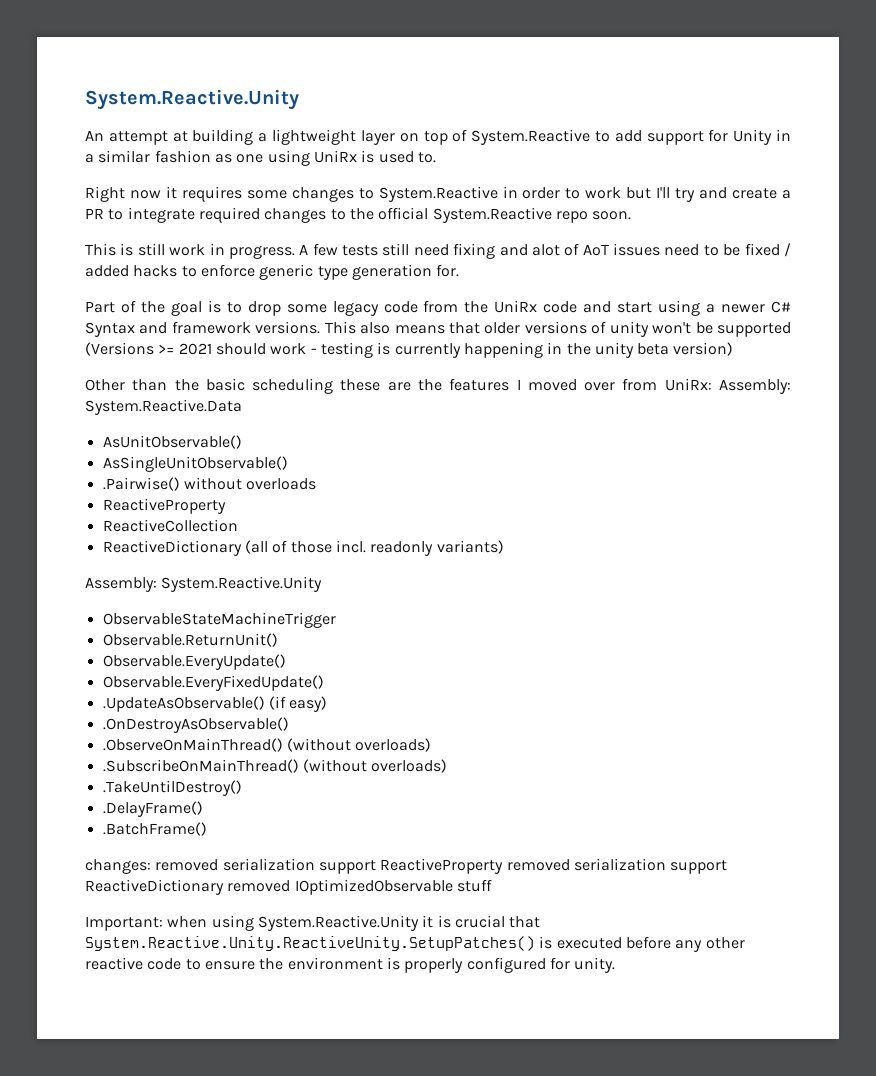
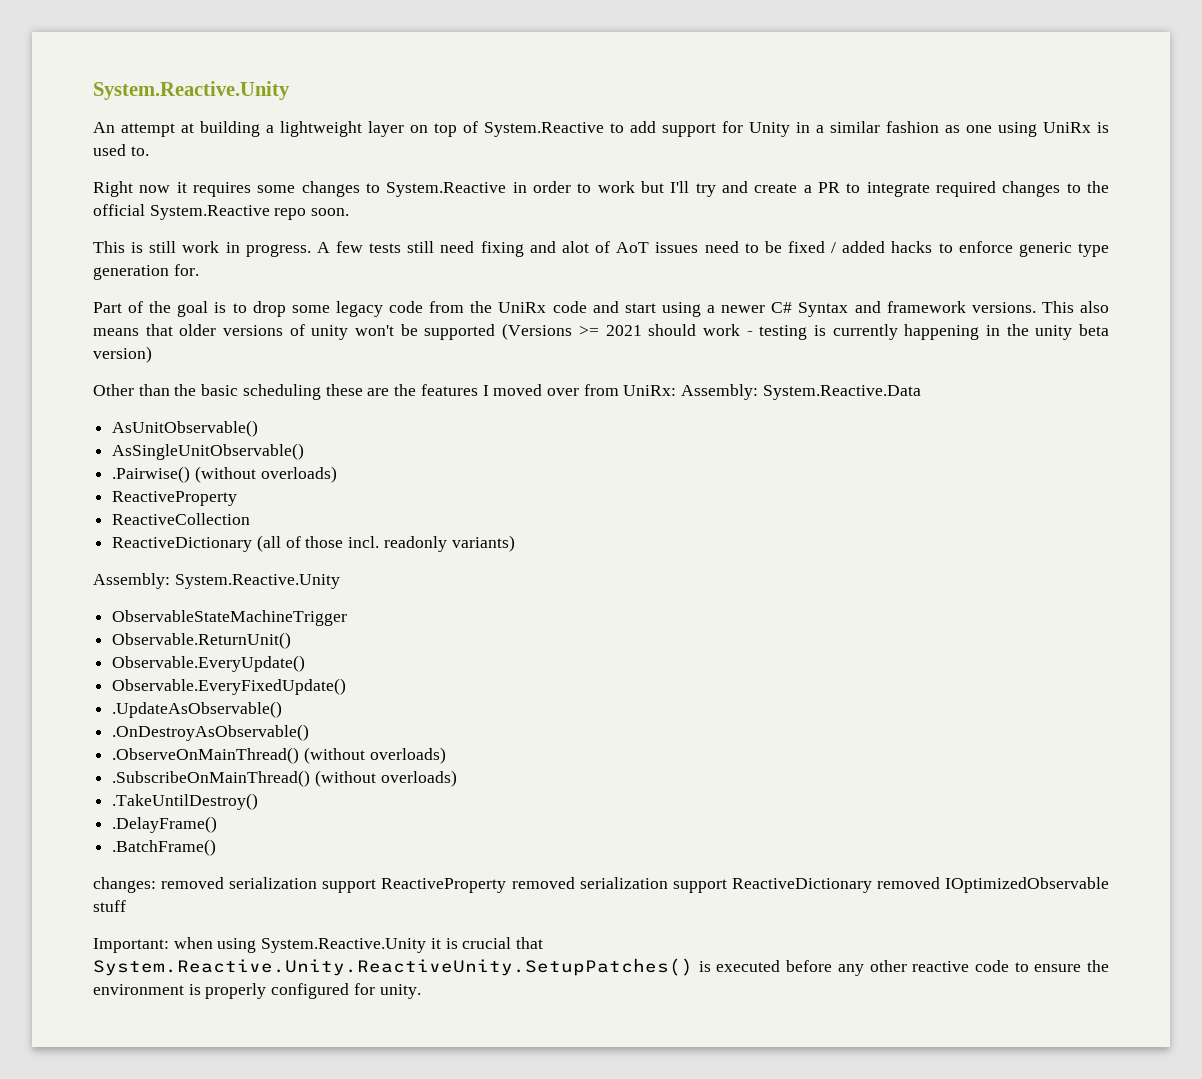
- .Pairwise() without overloads
+ .Pairwise() (without overloads)
- .UpdateAsObservable() (if easy)
+ .UpdateAsObservable()

